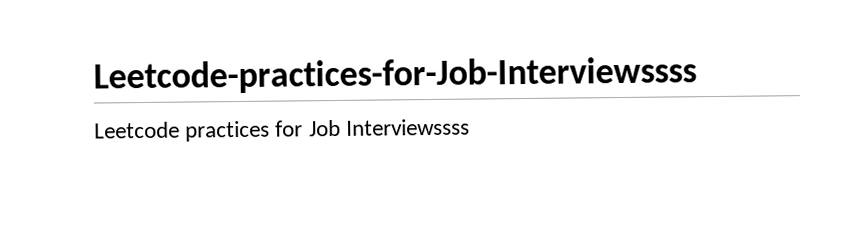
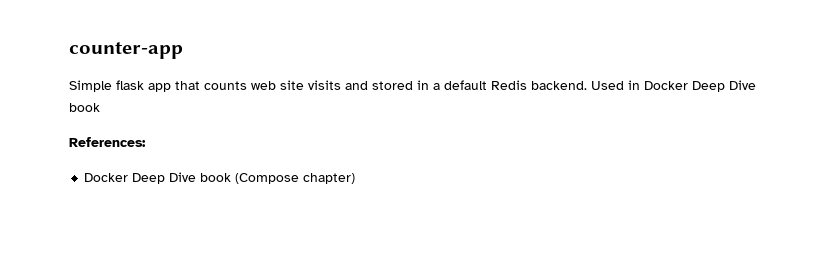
- Leetcode-practices-for-Job-Interviewssss
- Leetcode practices for Job Interviewssss
+ counter-app
+ Simple flask app that counts web site visits and stored in a default Redis backend. Used in Docker Deep Dive book
+ References:
+ Docker Deep Dive book (Compose chapter)

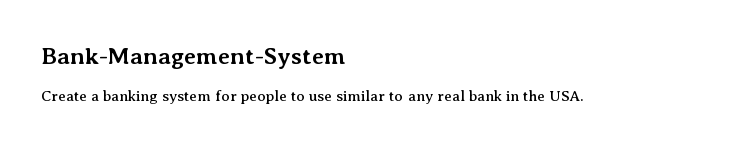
- counter-app
- Simple flask app that counts web site visits and stored in a default Redis backend. Used in Docker Deep Dive book
- References:
- Docker Deep Dive book (Compose chapter)
+ Bank-Management-System
+ Create a banking system for people to use similar to any real bank in the USA.

